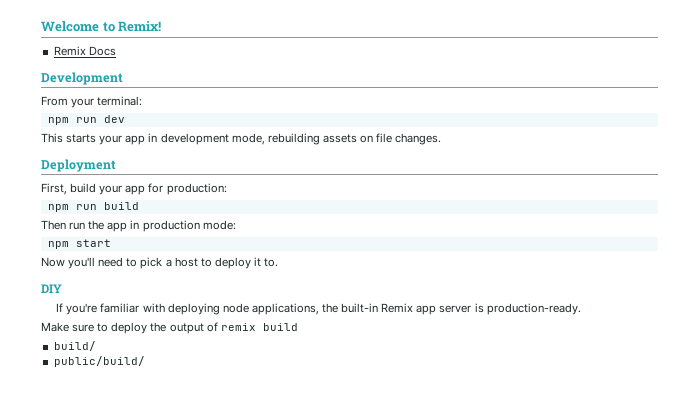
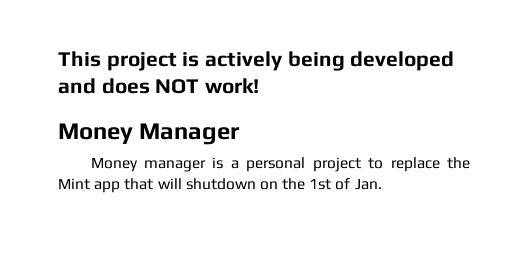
- Welcome to Remix!
- Remix Docs
- Development
- From your terminal:
- npm run dev
- This starts your app in development mode, rebuilding assets on file changes.
- Deployment
- First, build your app for production:
- npm run build
- Then run the app in production mode:
- npm start
- Now you'll need to pick a host to deploy it to.
- DIY
- If you're familiar with deploying node applications, the built-in Remix app server is production-ready.
- Make sure to deploy the output of remix build
- build/
- public/build/
+ This project is actively being developed and does NOT work!
+ Money Manager
+ Money manager is a personal project to replace the Mint app that will shutdown on the 1st of Jan.

